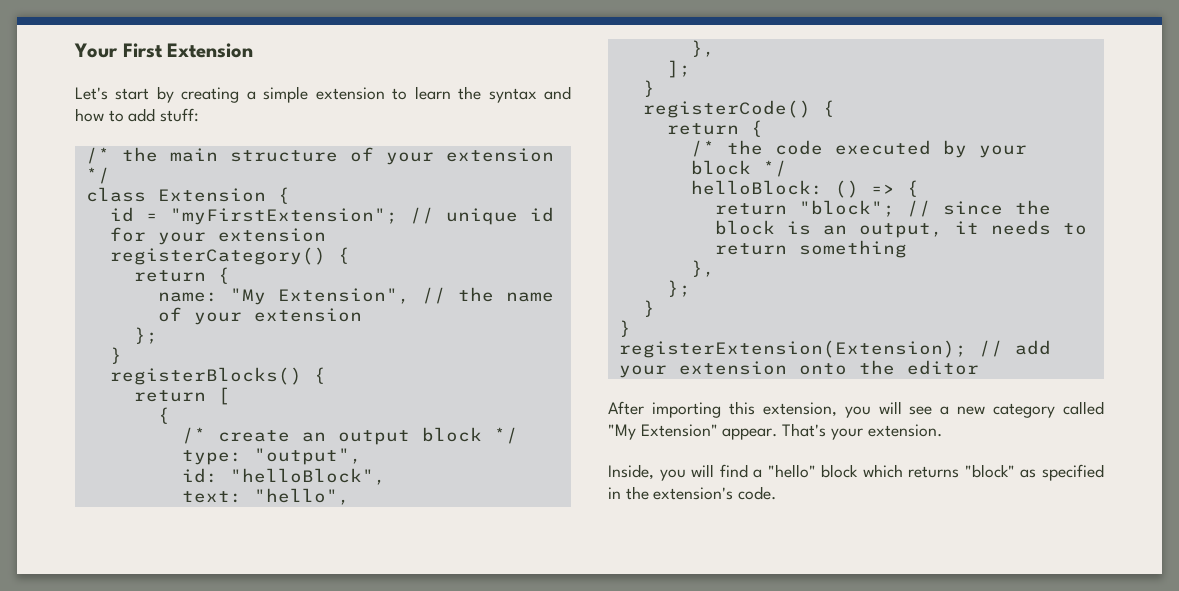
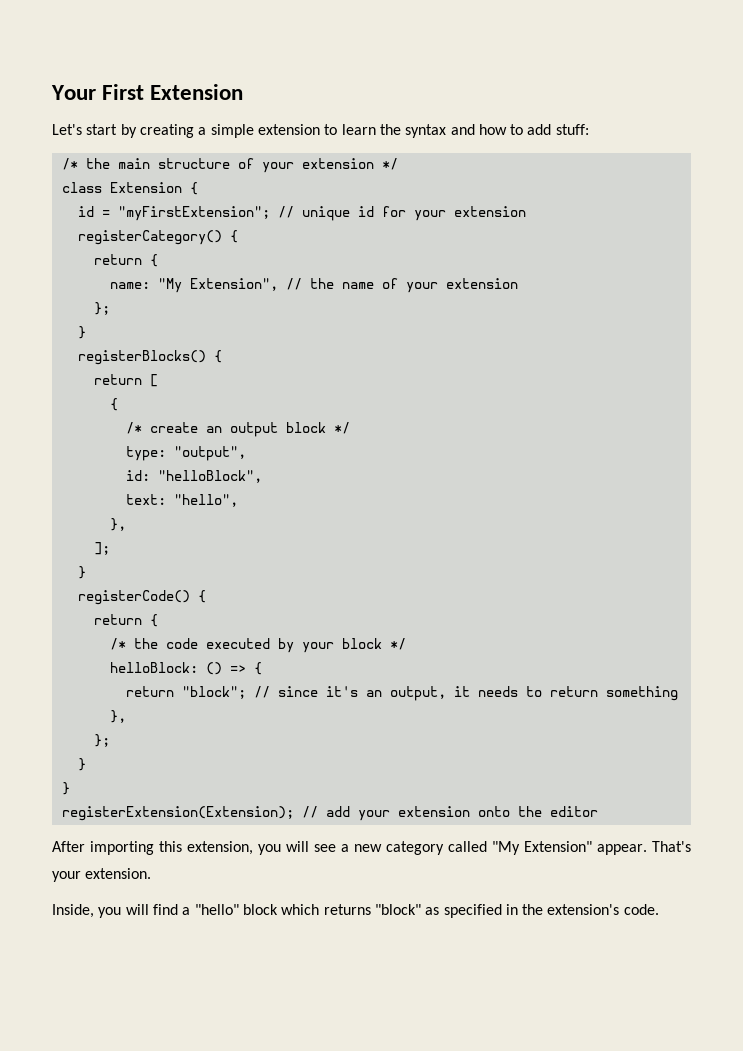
- return "block"; // since the block is an output, it needs to return something
+ return "block"; // since it's an output, it needs to return something

